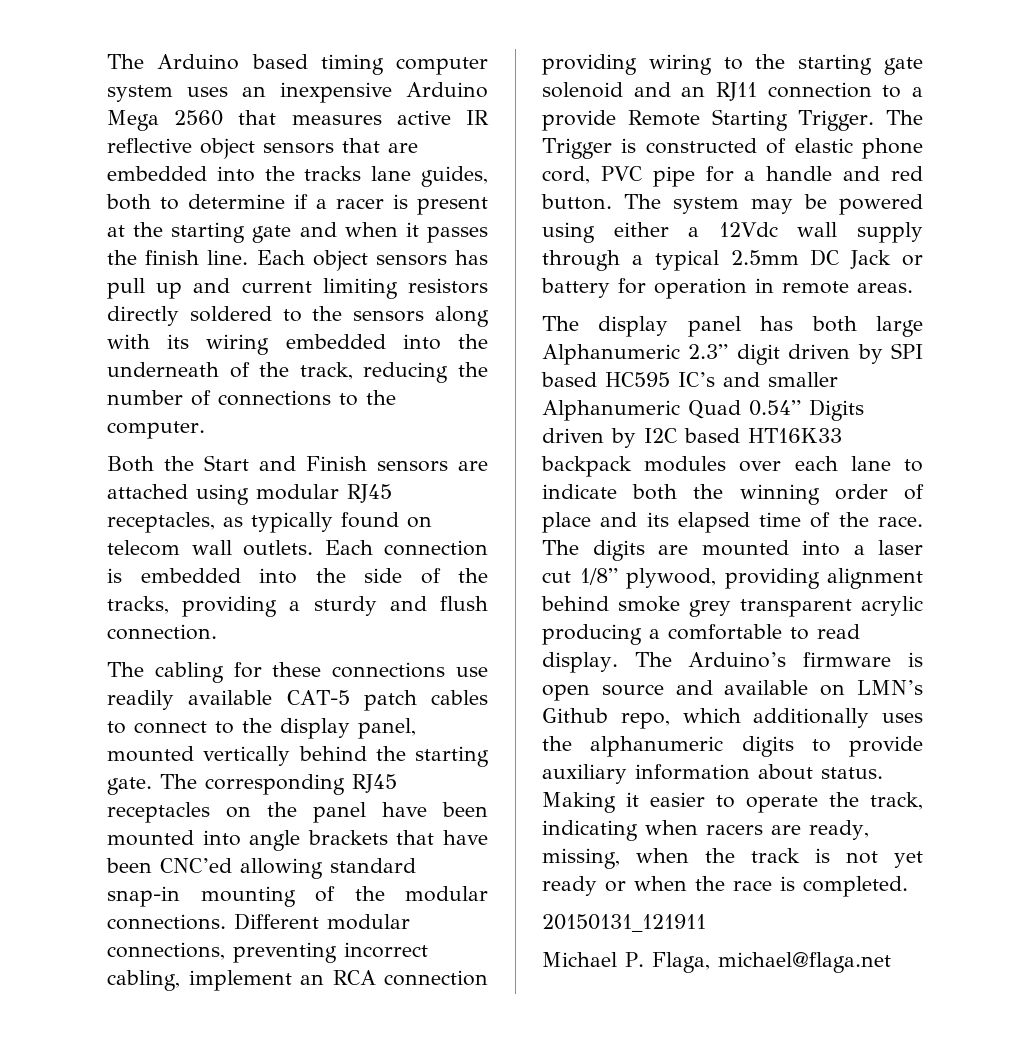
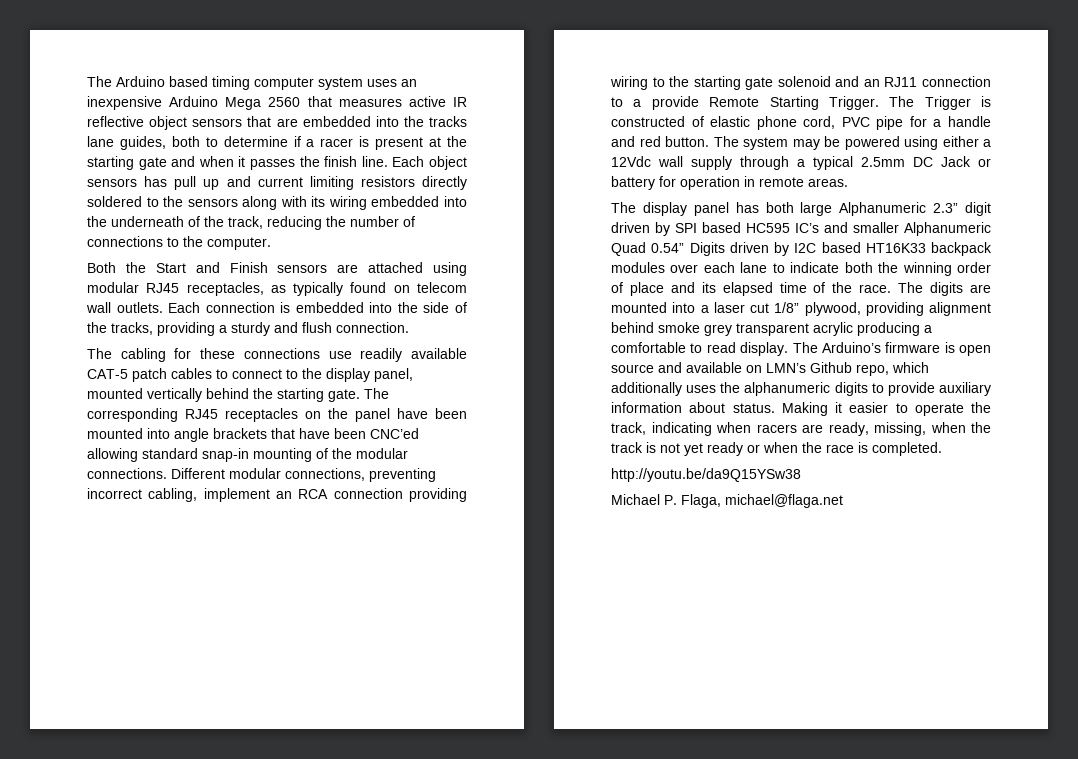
- 20150131_121911
+ http://youtu.be/da9Q15YSw38

